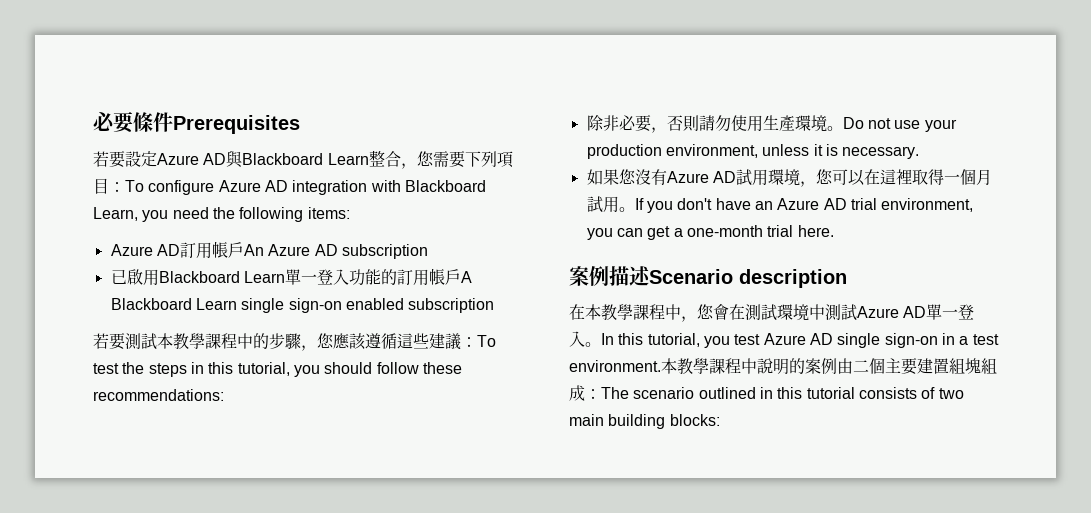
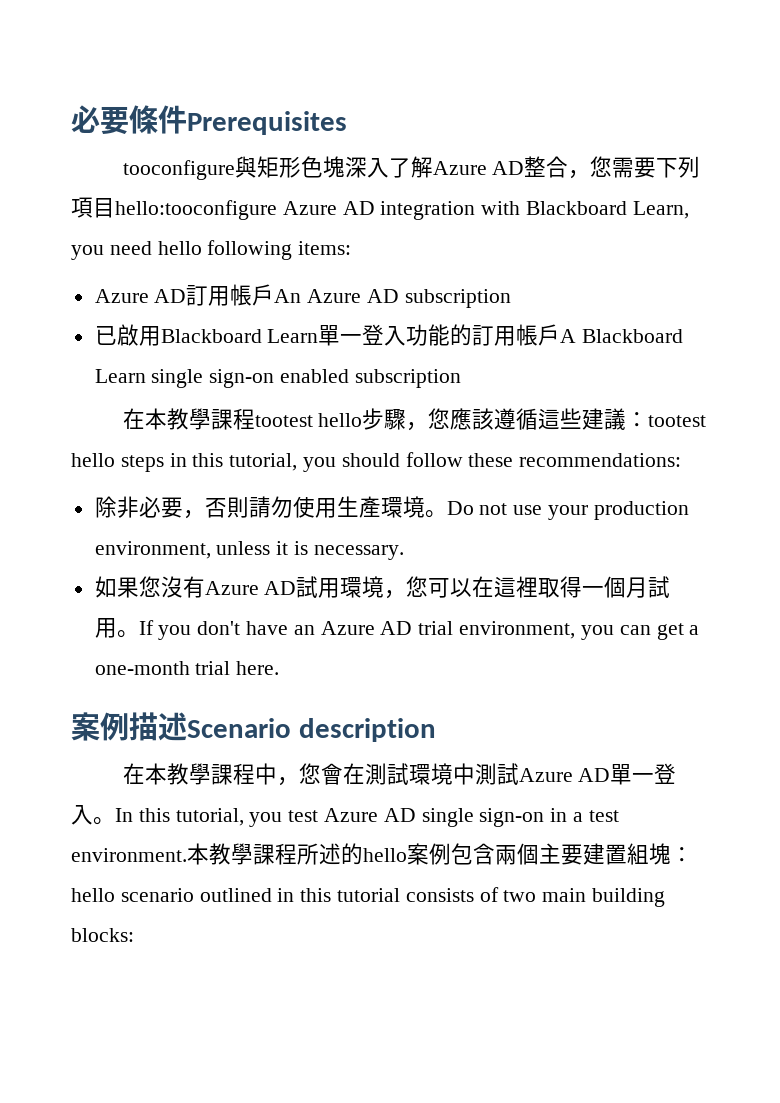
- 若要設定Azure AD與Blackboard Learn整合，您需要下列項目：To configure Azure AD integration with Blackboard Learn, you need the following items:
+ tooconfigure與矩形色塊深入了解Azure AD整合，您需要下列項目hello:tooconfigure Azure AD integration with Blackboard Learn, you need hello following items:
- 若要測試本教學課程中的步驟，您應該遵循這些建議：To test the steps in this tutorial, you should follow these recommendations:
+ 在本教學課程tootest hello步驟，您應該遵循這些建議：tootest hello steps in this tutorial, you should follow these recommendations:
- 本教學課程中說明的案例由二個主要建置組塊組成：The scenario outlined in this tutorial consists of two main building blocks:
+ 本教學課程所述的hello案例包含兩個主要建置組塊：hello scenario outlined in this tutorial consists of two main building blocks:

